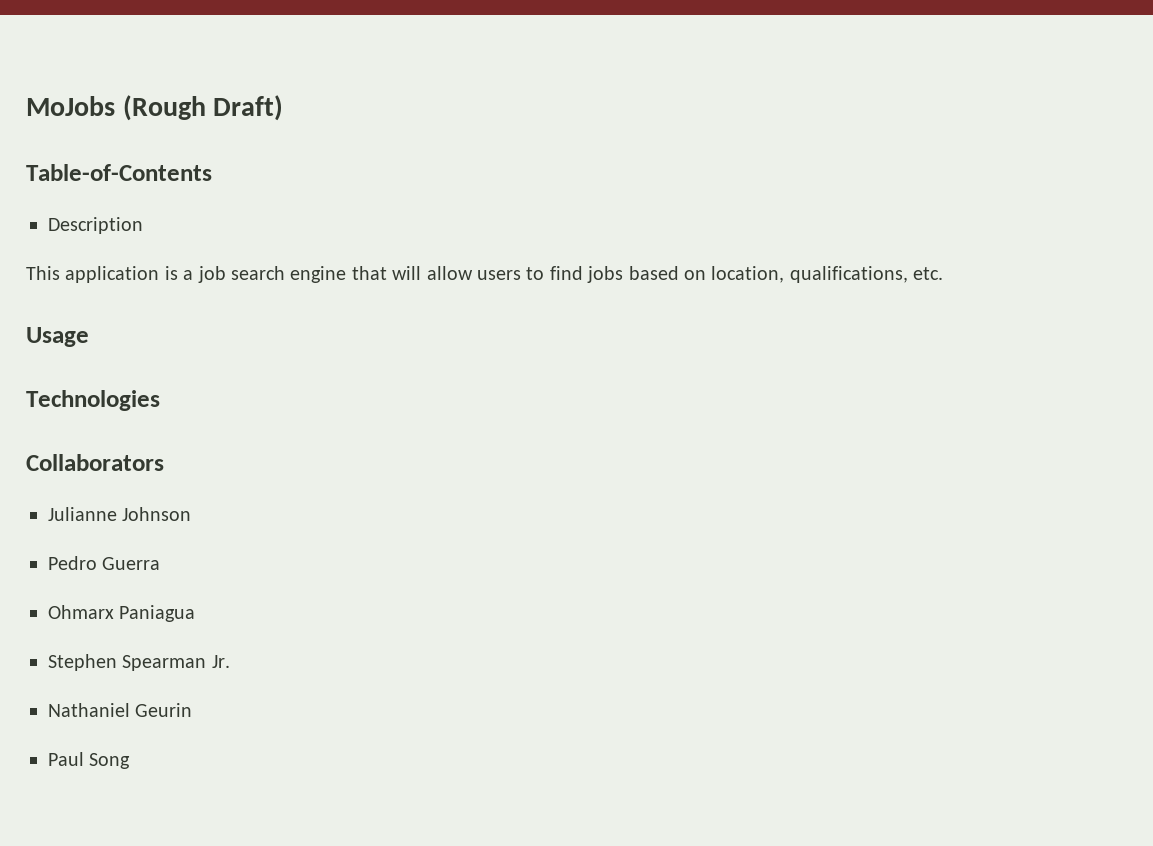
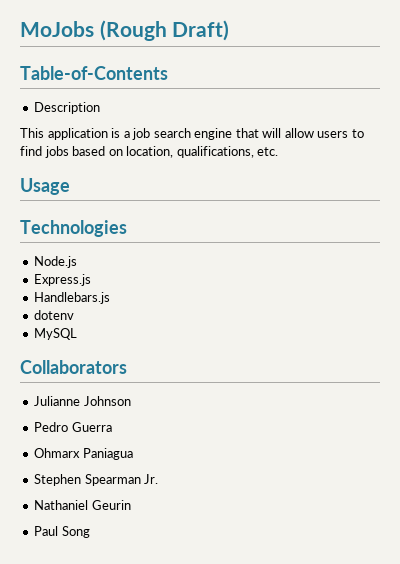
+ Node.js
+ Express.js
+ Handlebars.js
+ dotenv
+ MySQL

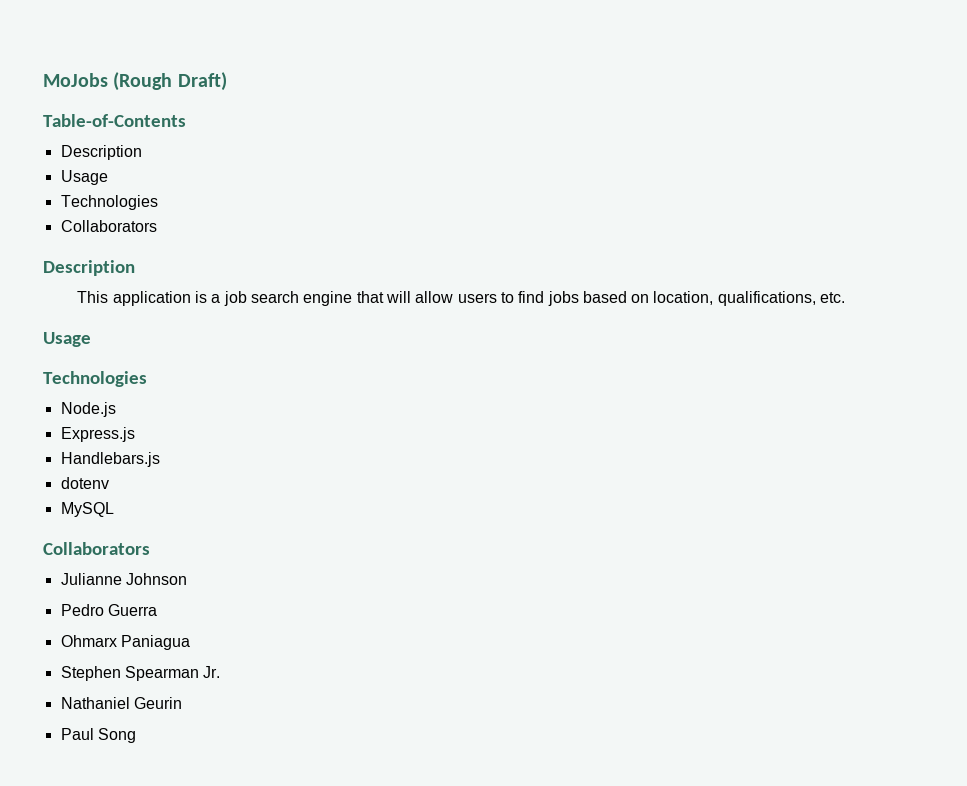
  Table-of-Contents
+ Description
+ Usage
+ Technologies
+ Collaborators

